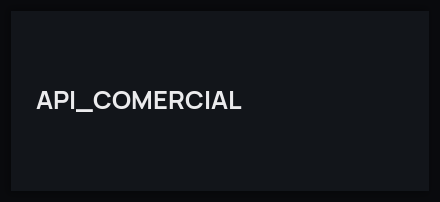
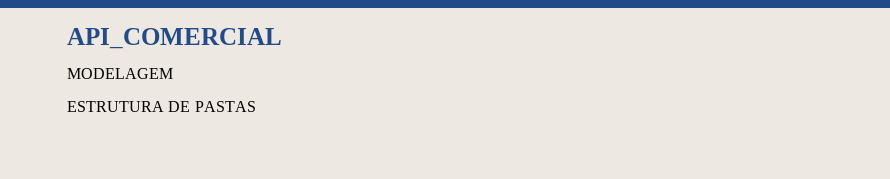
+ MODELAGEM
+ ESTRUTURA DE PASTAS

